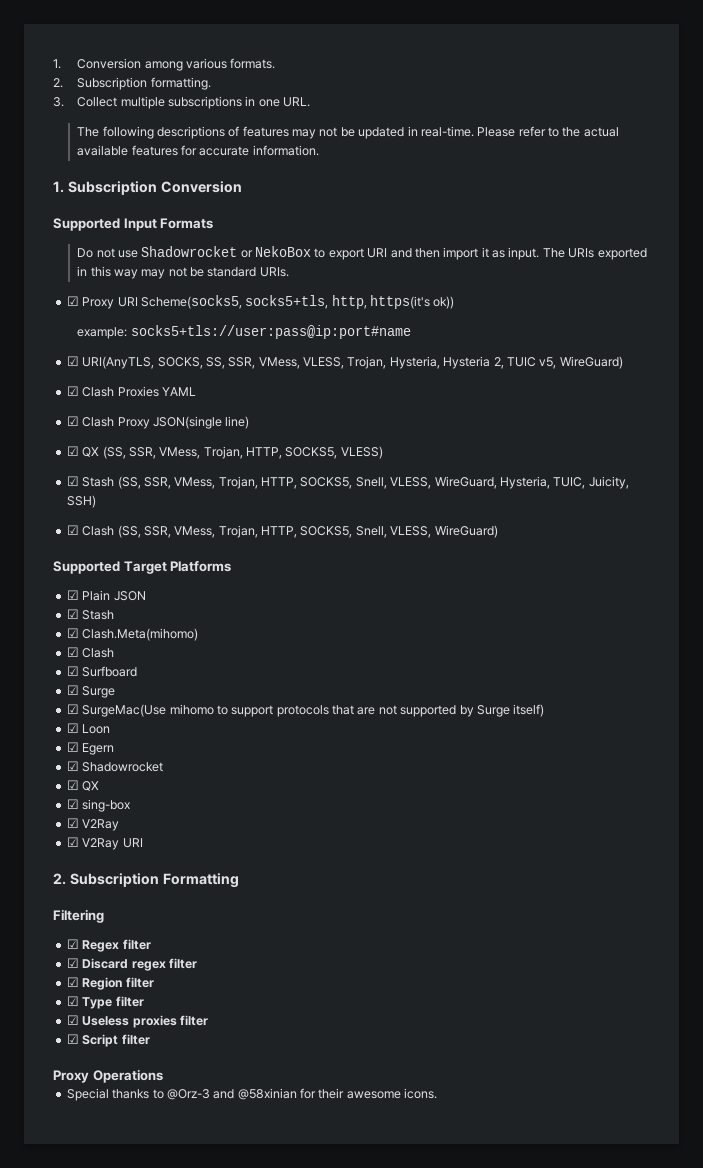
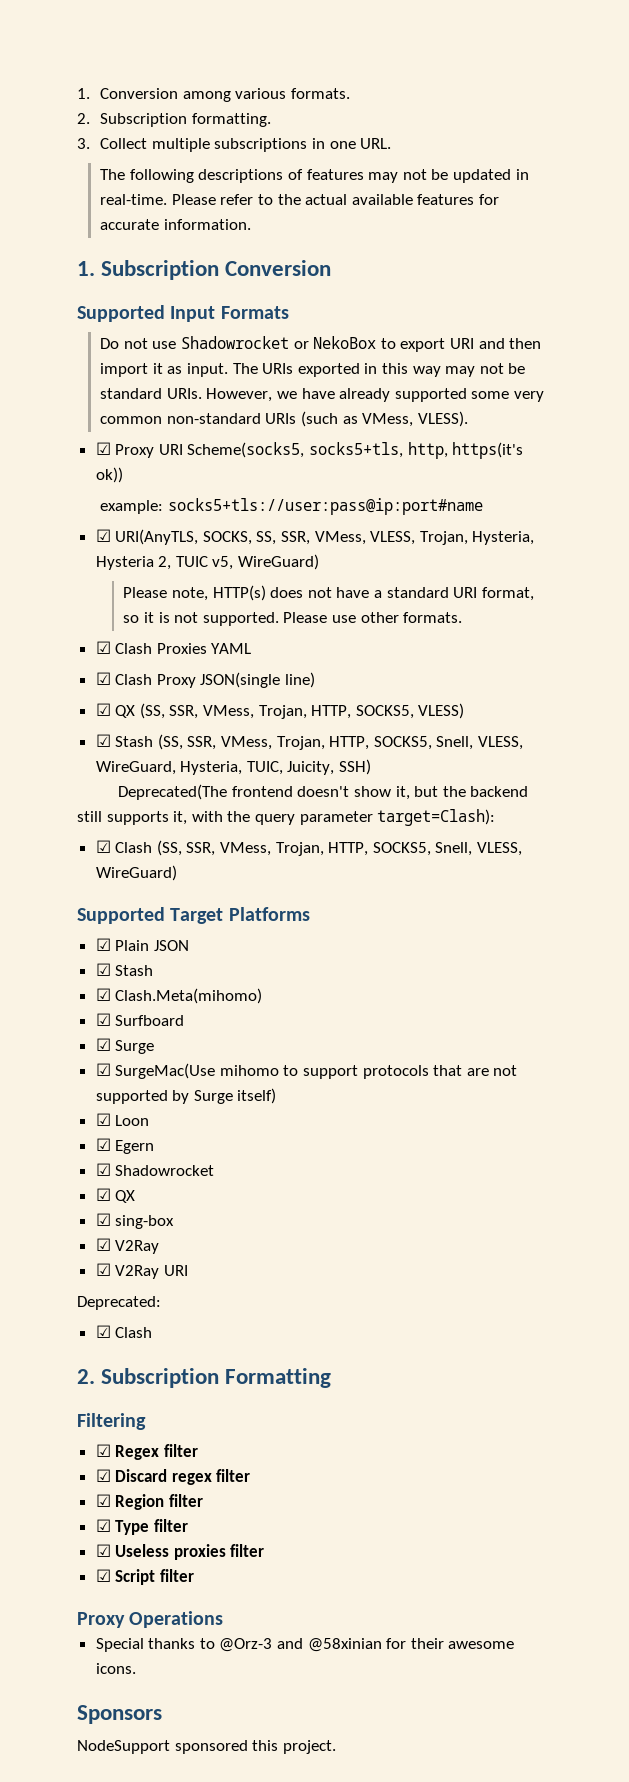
+ However, we have already supported some very common non-standard URIs (such as VMess, VLESS).
+ Please note, HTTP(s) does not have a standard URI format, so it is not supported. Please use other formats.
+ Deprecated(The frontend doesn't show it, but the backend still supports it, with the query parameter target=Clash):
  ☑ Clash.Meta(mihomo)
- ☑ Clash
+ Deprecated:
+ ☑ Clash
+ Sponsors
+ NodeSupport sponsored this project.

